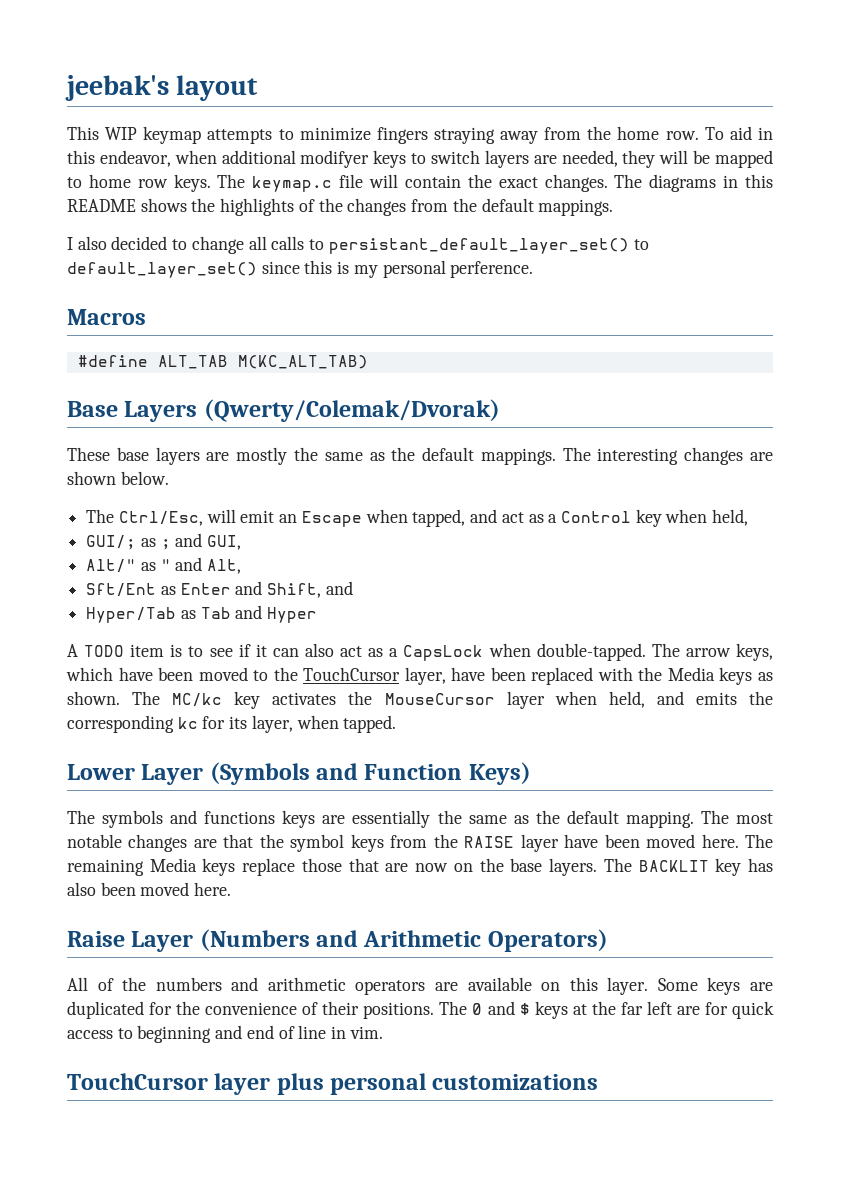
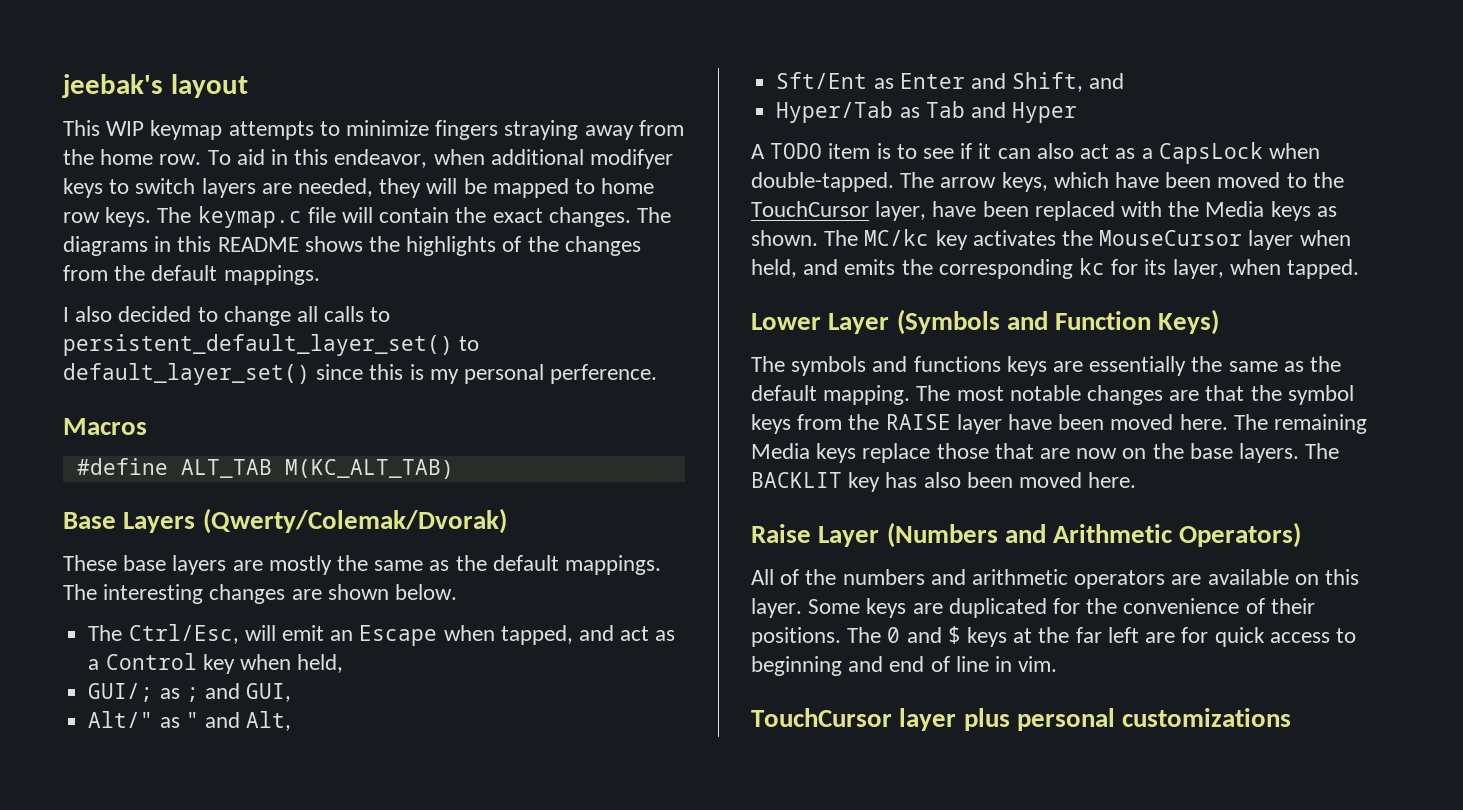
- I also decided to change all calls to persistant_default_layer_set() to default_layer_set() since this is my personal perference.
+ I also decided to change all calls to persistent_default_layer_set() to default_layer_set() since this is my personal perference.

